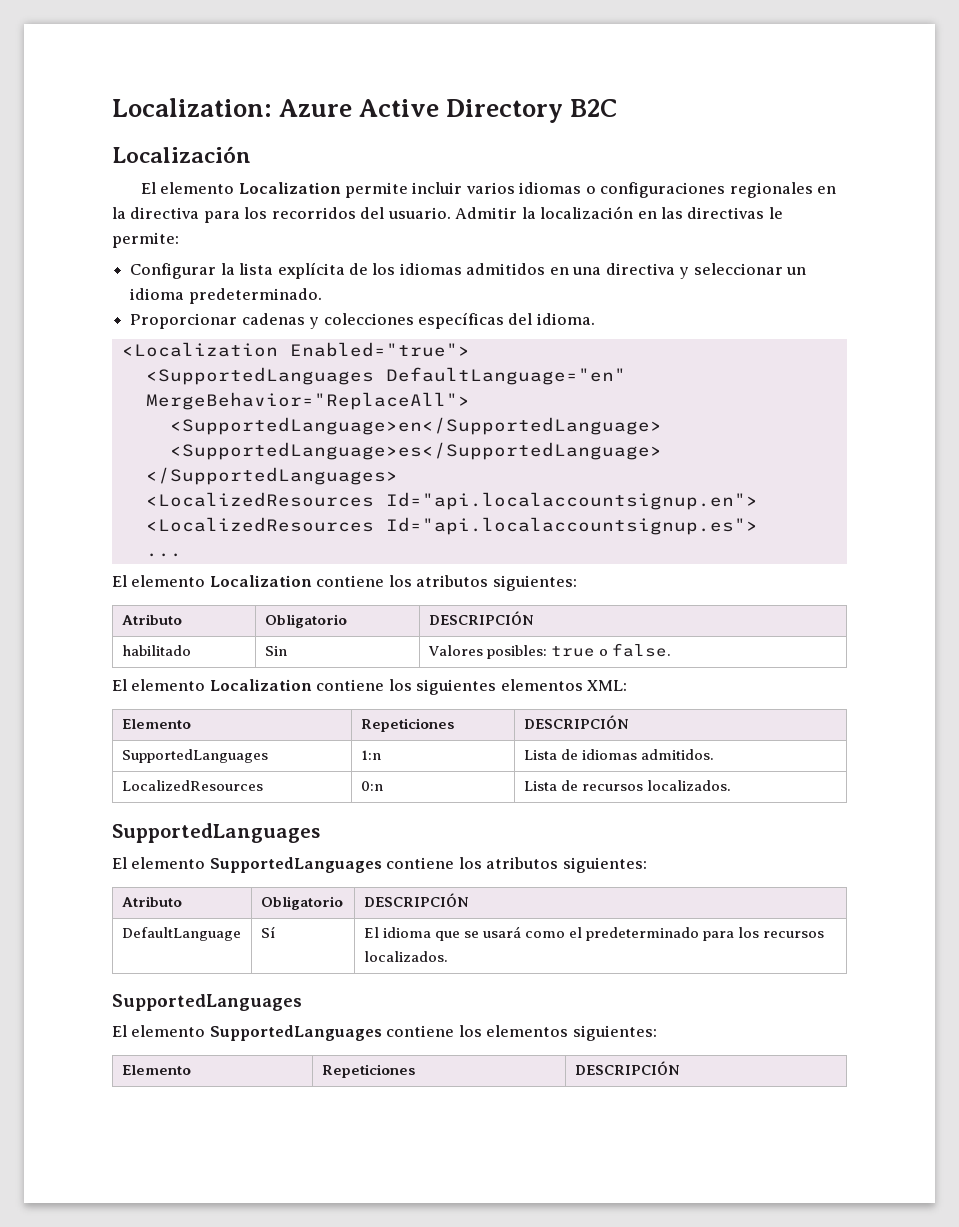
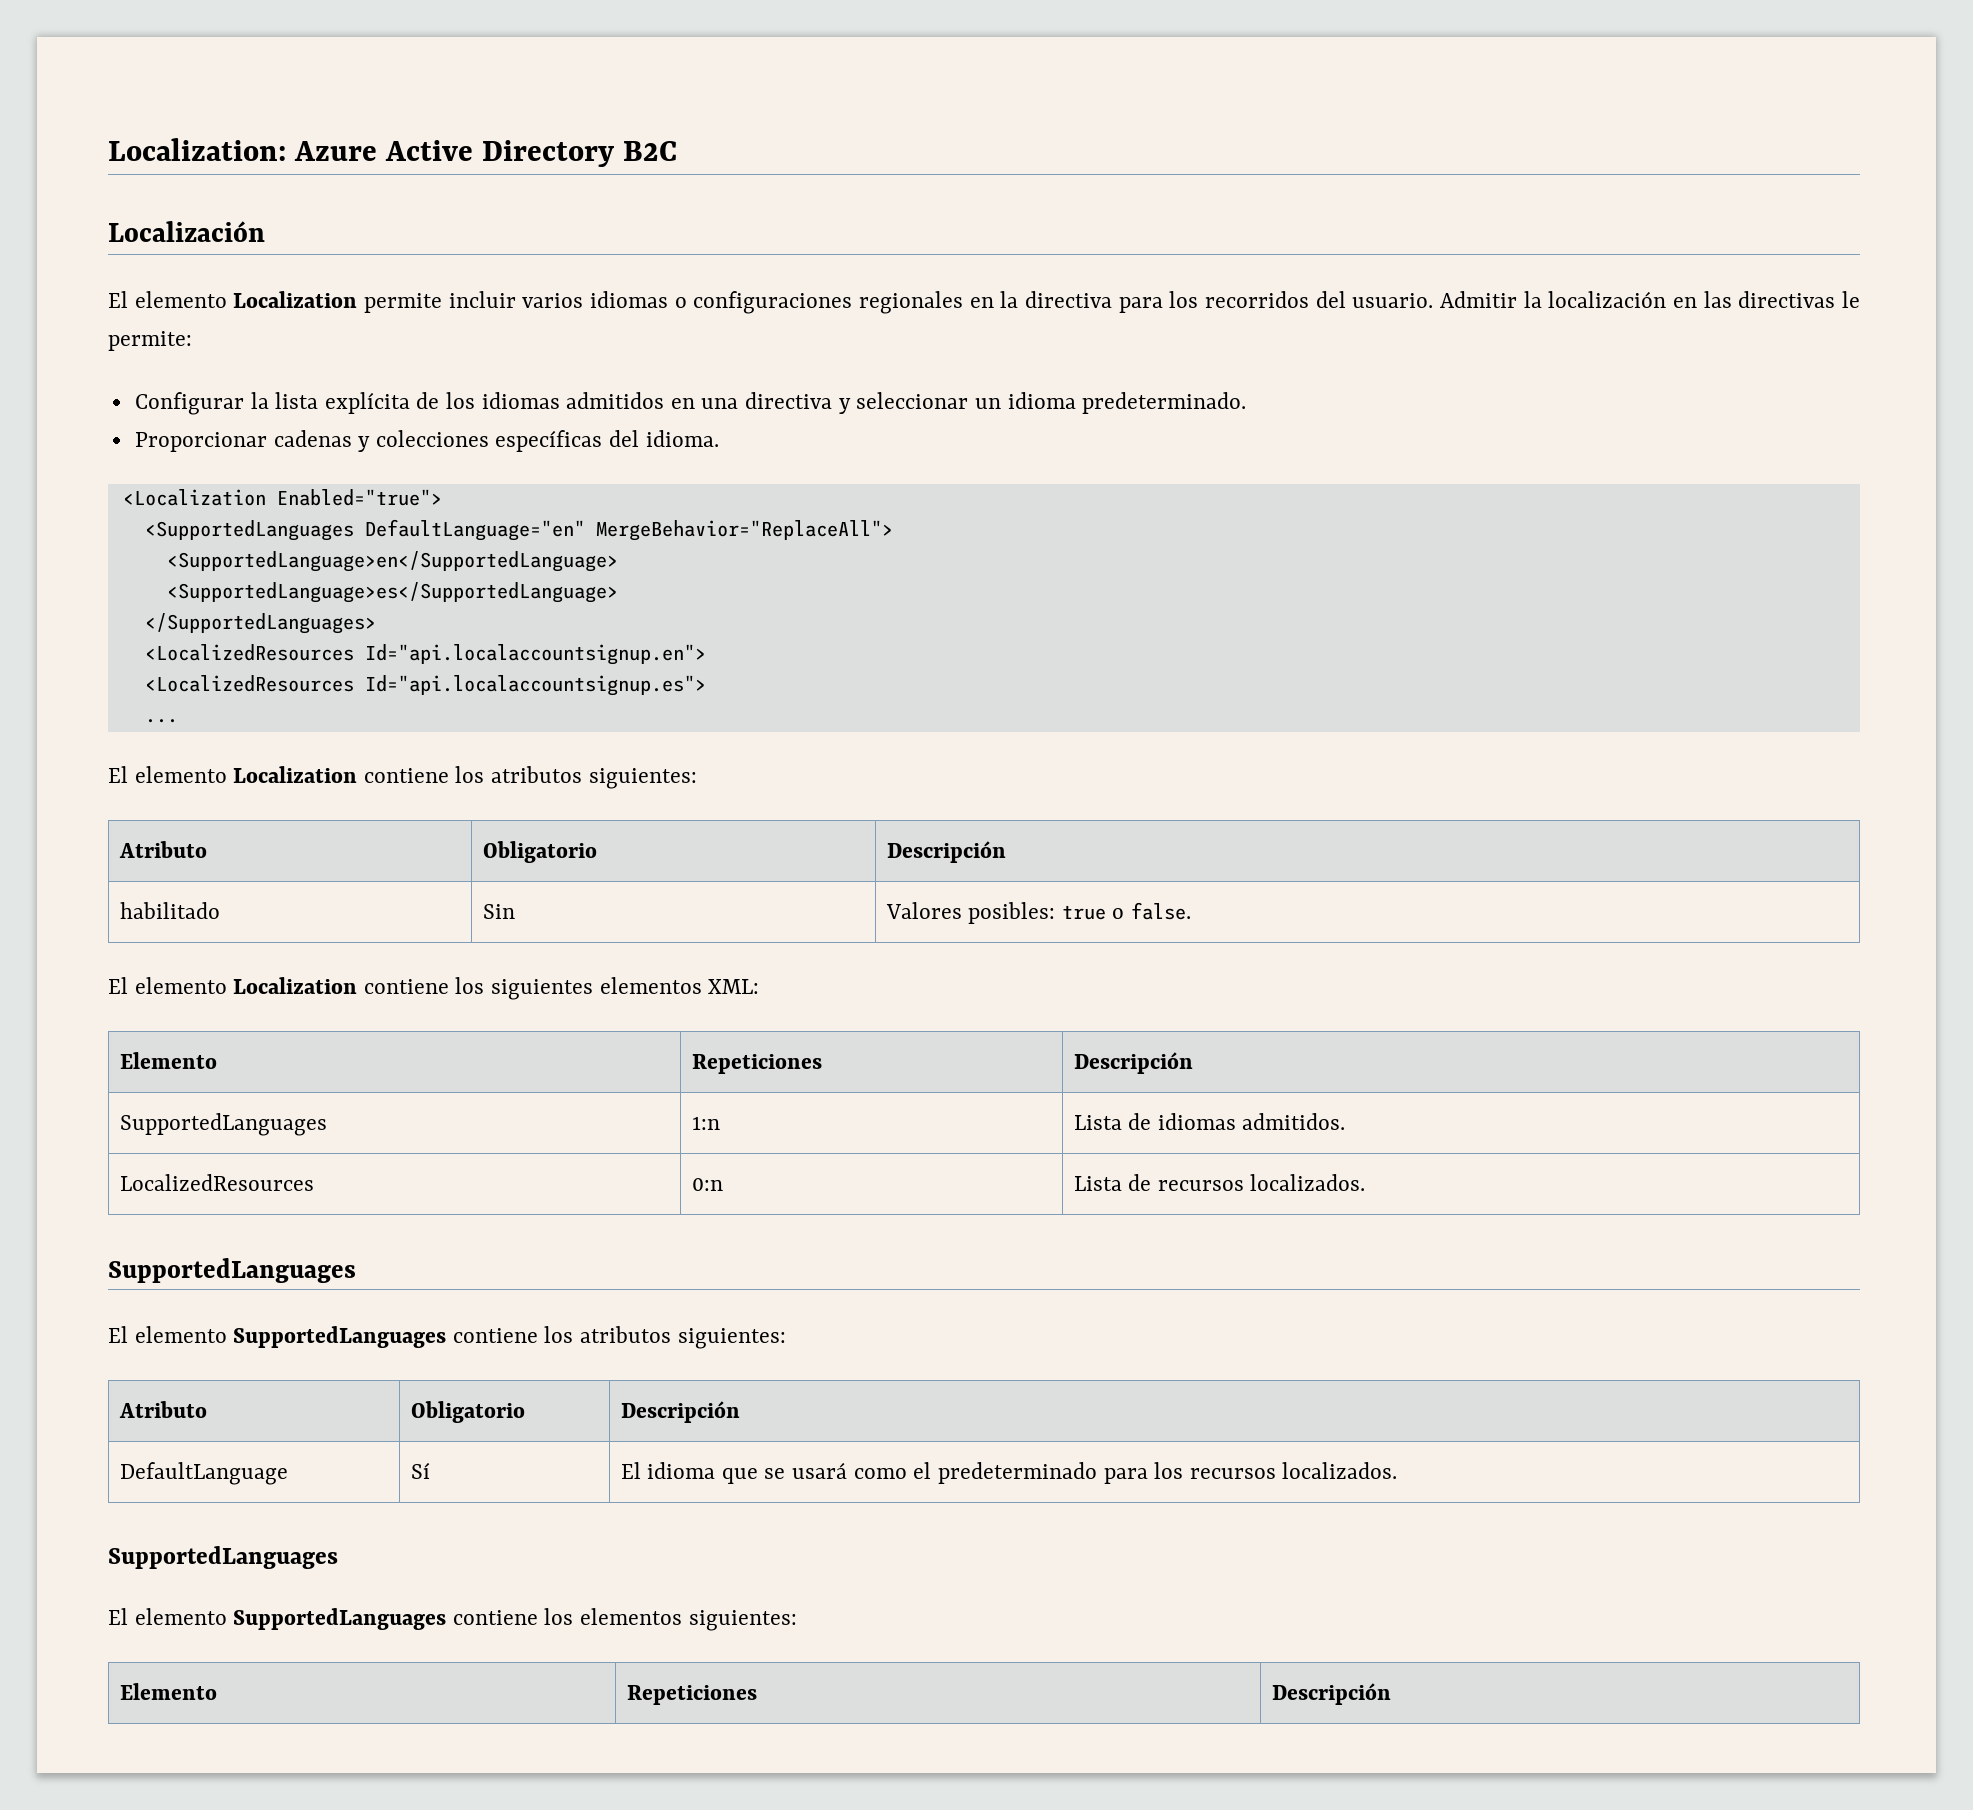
  El elemento Localization contiene los atributos siguientes:
- Atributo | Obligatorio | DESCRIPCIÓN
+ Atributo | Obligatorio | Descripción
  El elemento Localization contiene los siguientes elementos XML:
- Elemento | Repeticiones | DESCRIPCIÓN
+ Elemento | Repeticiones | Descripción
  El elemento SupportedLanguages contiene los atributos siguientes:
- Atributo | Obligatorio | DESCRIPCIÓN
+ Atributo | Obligatorio | Descripción
  El elemento SupportedLanguages contiene los elementos siguientes:
- Elemento | Repeticiones | DESCRIPCIÓN
+ Elemento | Repeticiones | Descripción

